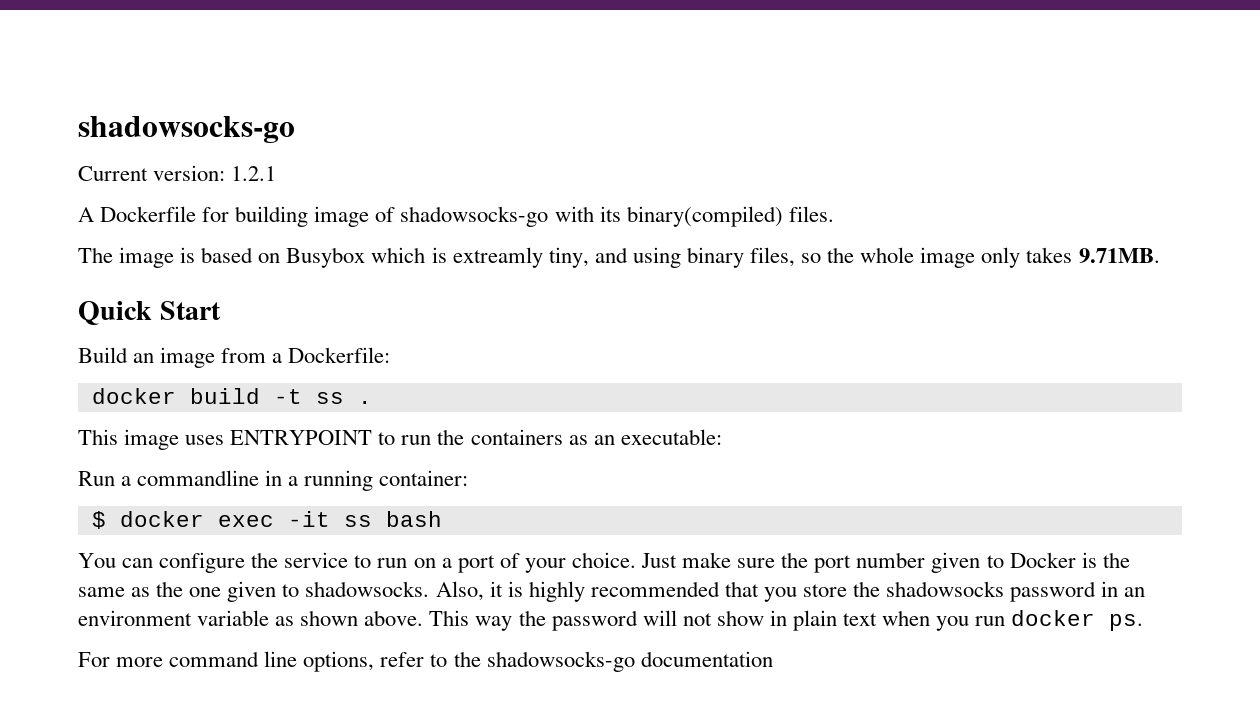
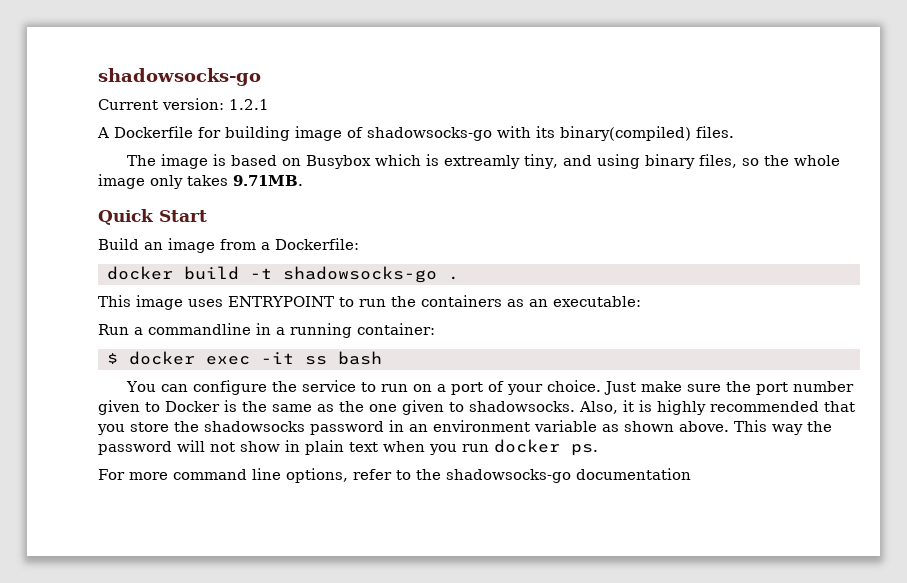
- docker build -t ss .
+ docker build -t shadowsocks-go .

